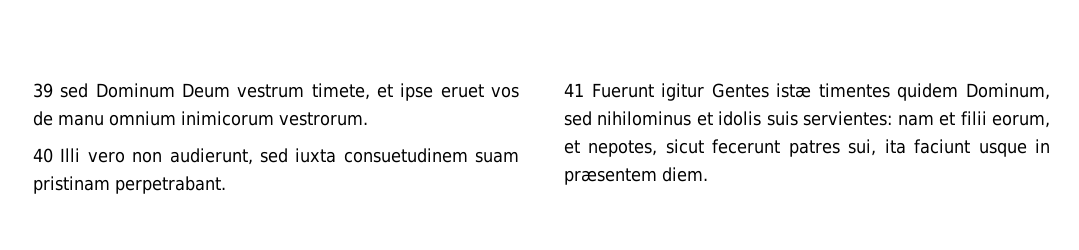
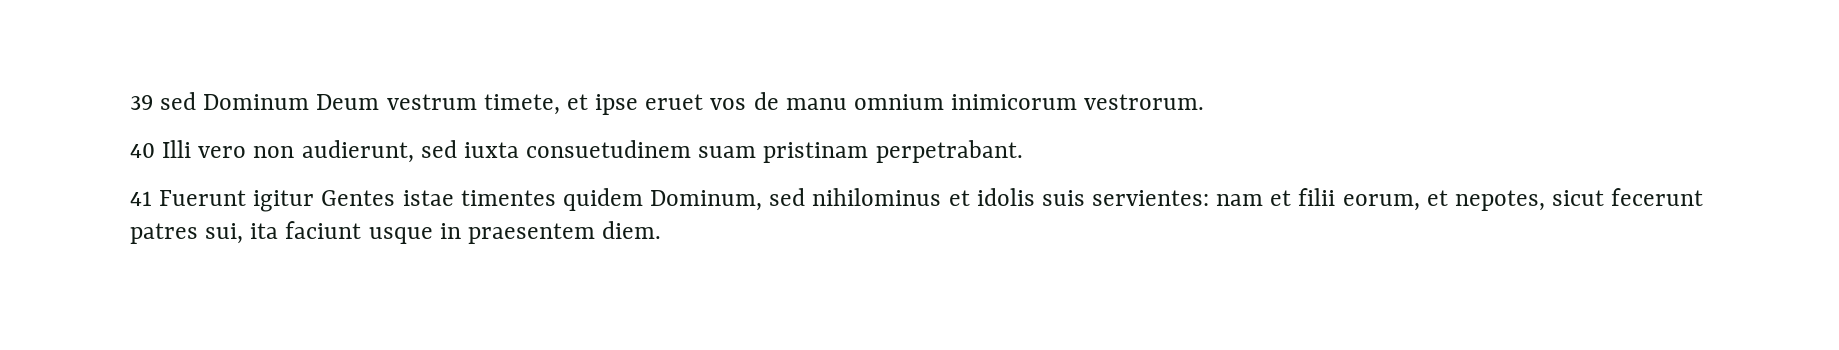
- 41 Fuerunt igitur Gentes istæ timentes quidem Dominum, sed nihilominus et idolis suis servientes: nam et filii eorum, et nepotes, sicut fecerunt patres sui, ita faciunt usque in præsentem diem.
+ 41 Fuerunt igitur Gentes istae timentes quidem Dominum, sed nihilominus et idolis suis servientes: nam et filii eorum, et nepotes, sicut fecerunt patres sui, ita faciunt usque in praesentem diem.

